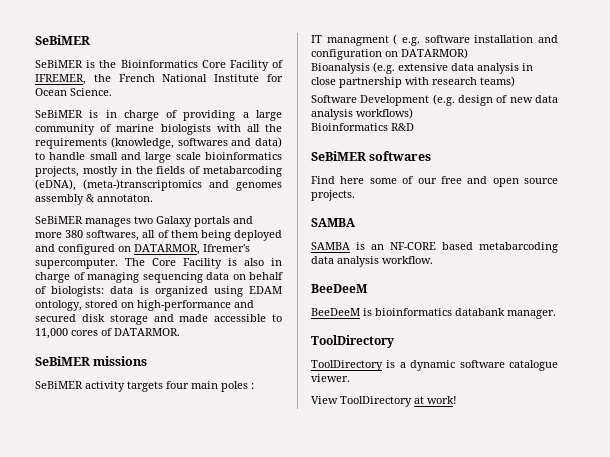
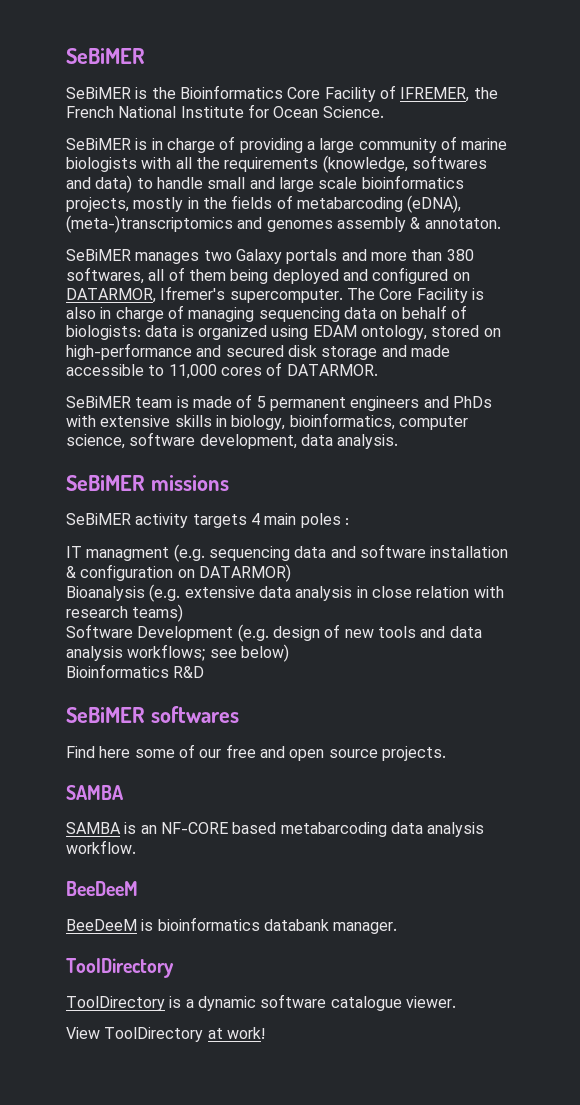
- SeBiMER manages two Galaxy portals and more 380 softwares, all of them being deployed and configured on DATARMOR, Ifremer's supercomputer.
+ SeBiMER manages two Galaxy portals and more than 380 softwares, all of them being deployed and configured on DATARMOR, Ifremer's supercomputer.
+ SeBiMER team is made of 5 permanent engineers and PhDs with extensive skills in biology, bioinformatics, computer science, software development, data analysis.
- SeBiMER activity targets four main poles :
+ SeBiMER activity targets 4 main poles :
- IT managment ( e.g. software installation and configuration on DATARMOR)
+ IT managment (e.g. sequencing data and software installation & configuration on DATARMOR)
- Bioanalysis (e.g. extensive data analysis in close partnership with research teams)
+ Bioanalysis (e.g. extensive data analysis in close relation with research teams)
- Software Development (e.g. design of new data analysis workflows)
+ Software Development (e.g. design of new tools and data analysis workflows; see below)

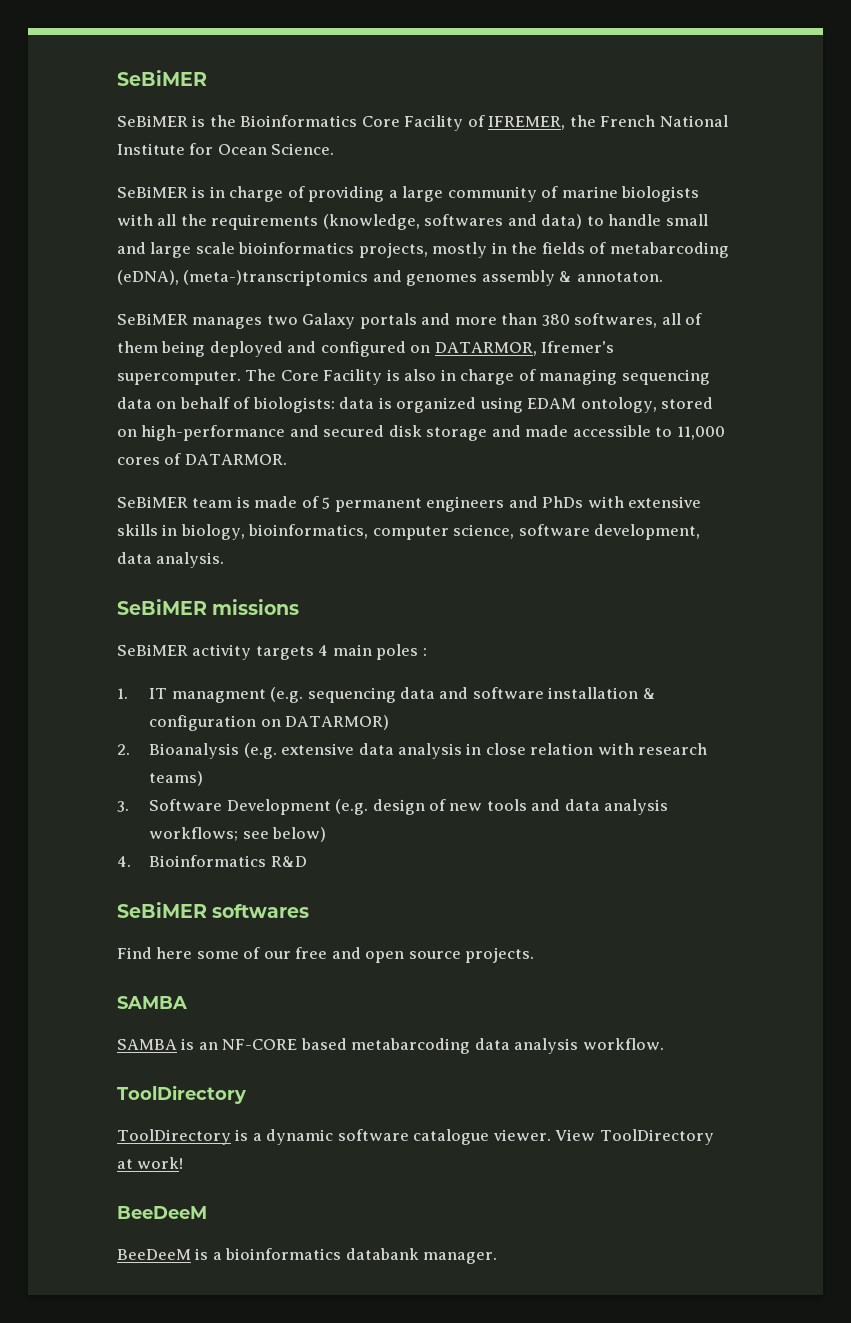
- IT managment (e.g. sequencing data and software installation & configuration on DATARMOR)
+ 1. IT managment (e.g. sequencing data and software installation & configuration on DATARMOR)
- Bioanalysis (e.g. extensive data analysis in close relation with research teams)
+ 2. Bioanalysis (e.g. extensive data analysis in close relation with research teams)
- Software Development (e.g. design of new tools and data analysis workflows; see below)
+ 3. Software Development (e.g. design of new tools and data analysis workflows; see below)
- Bioinformatics R&D
+ 4. Bioinformatics R&D
  SAMBA is an NF-CORE based metabarcoding data analysis workflow.
- BeeDeeM
- BeeDeeM is bioinformatics databank manager.
- ToolDirectory is a dynamic software catalogue viewer.
- View ToolDirectory at work!
+ ToolDirectory is a dynamic software catalogue viewer. View ToolDirectory at work!
+ BeeDeeM
+ BeeDeeM is a bioinformatics databank manager.

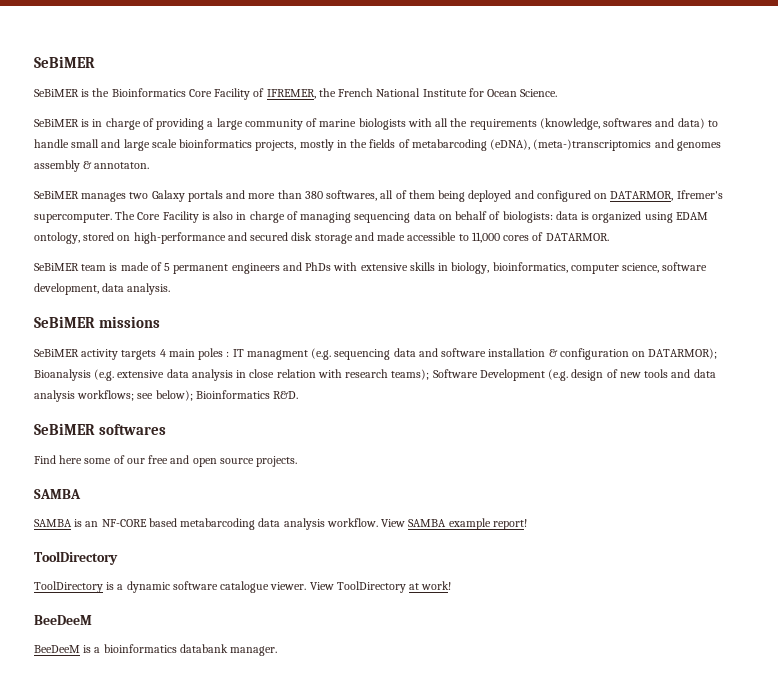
- SeBiMER activity targets 4 main poles :
- 1. IT managment (e.g. sequencing data and software installation & configuration on DATARMOR)
- 2. Bioanalysis (e.g. extensive data analysis in close relation with research teams)
- 3. Software Development (e.g. design of new tools and data analysis workflows; see below)
- 4. Bioinformatics R&D
+ SeBiMER activity targets 4 main poles : IT managment (e.g. sequencing data and software installation & configuration on DATARMOR); Bioanalysis (e.g. extensive data analysis in close relation with research teams); Software Development (e.g. design of new tools and data analysis workflows; see below); Bioinformatics R&D.
+ View SAMBA example report!

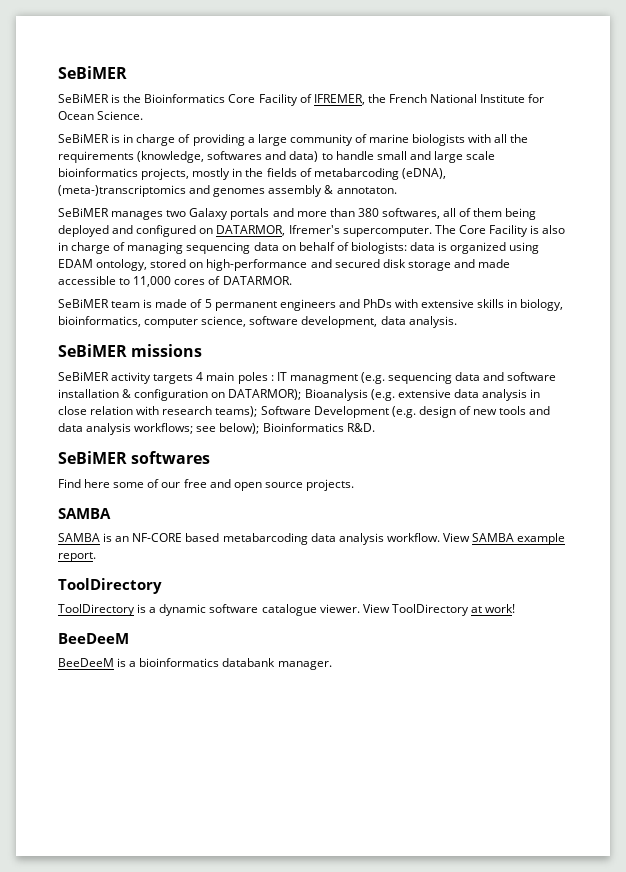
- View SAMBA example report!
+ View SAMBA example report.

